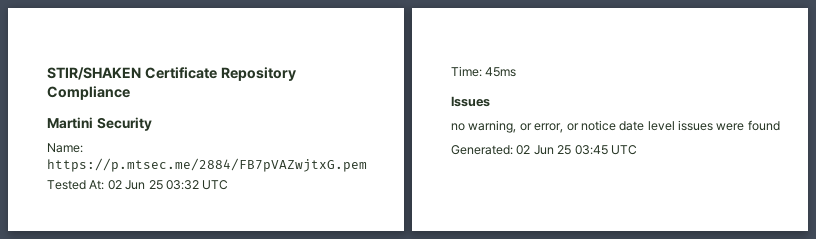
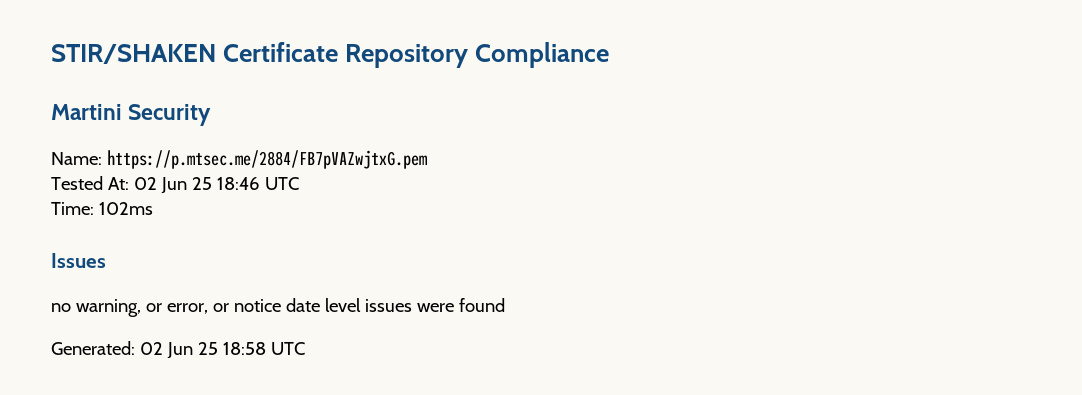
- Tested At: 02 Jun 25 03:32 UTC
+ Tested At: 02 Jun 25 18:46 UTC
- Time: 45ms
+ Time: 102ms
- Generated: 02 Jun 25 03:45 UTC
+ Generated: 02 Jun 25 18:58 UTC

